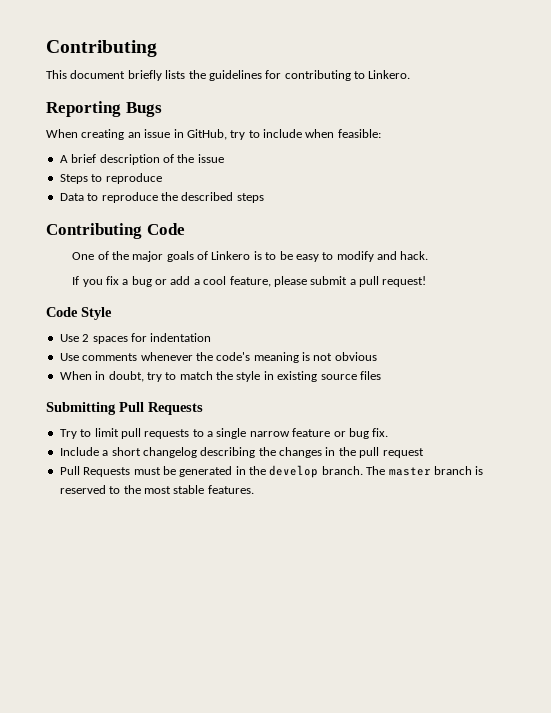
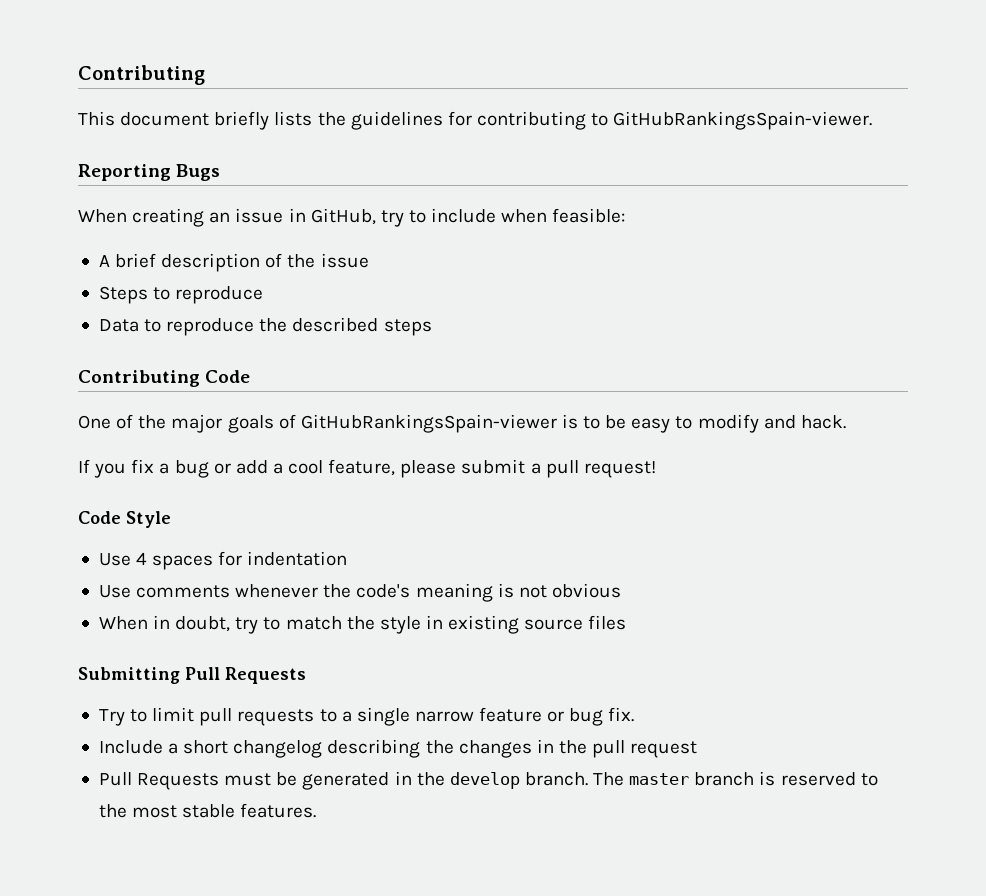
- This document briefly lists the guidelines for contributing to Linkero.
+ This document briefly lists the guidelines for contributing to GitHubRankingsSpain-viewer.
- One of the major goals of Linkero is to be easy to modify and hack.
+ One of the major goals of GitHubRankingsSpain-viewer is to be easy to modify and hack.
- Use 2 spaces for indentation
+ Use 4 spaces for indentation

